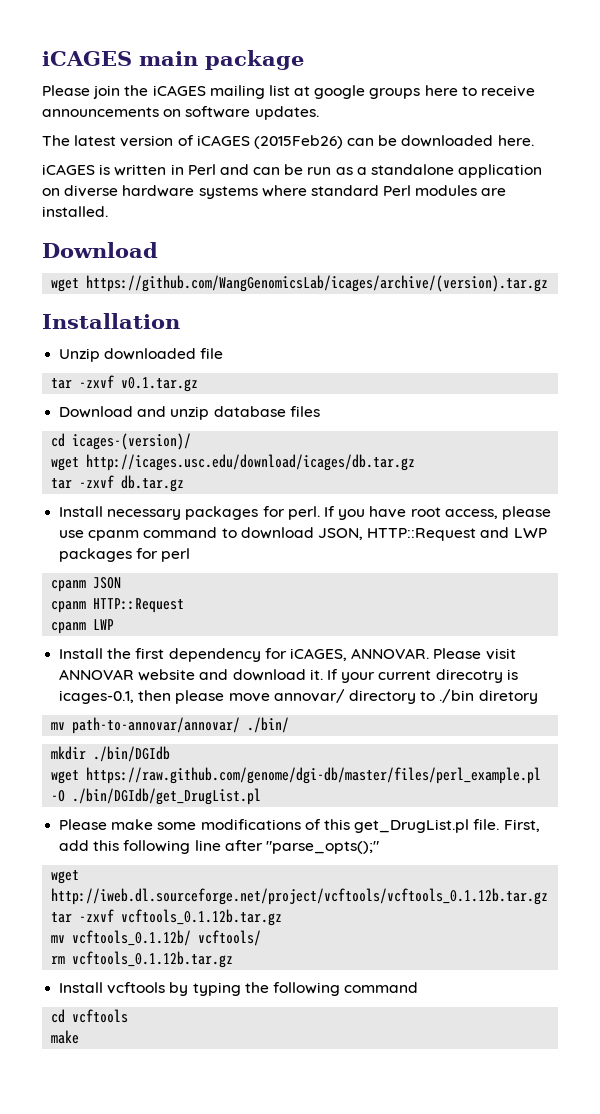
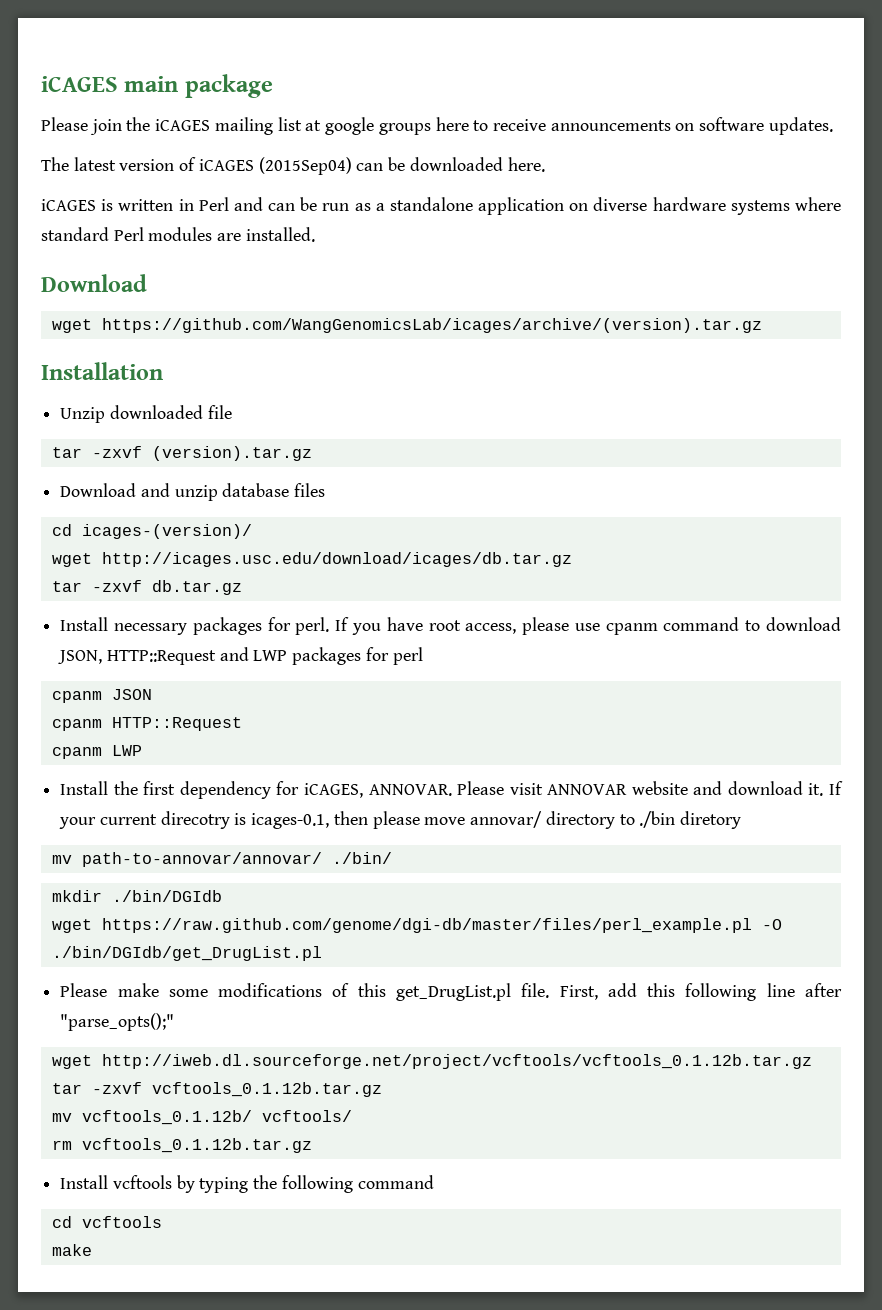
- The latest version of iCAGES (2015Feb26) can be downloaded here.
+ The latest version of iCAGES (2015Sep04) can be downloaded here.
- tar -zxvf v0.1.tar.gz
+ tar -zxvf (version).tar.gz

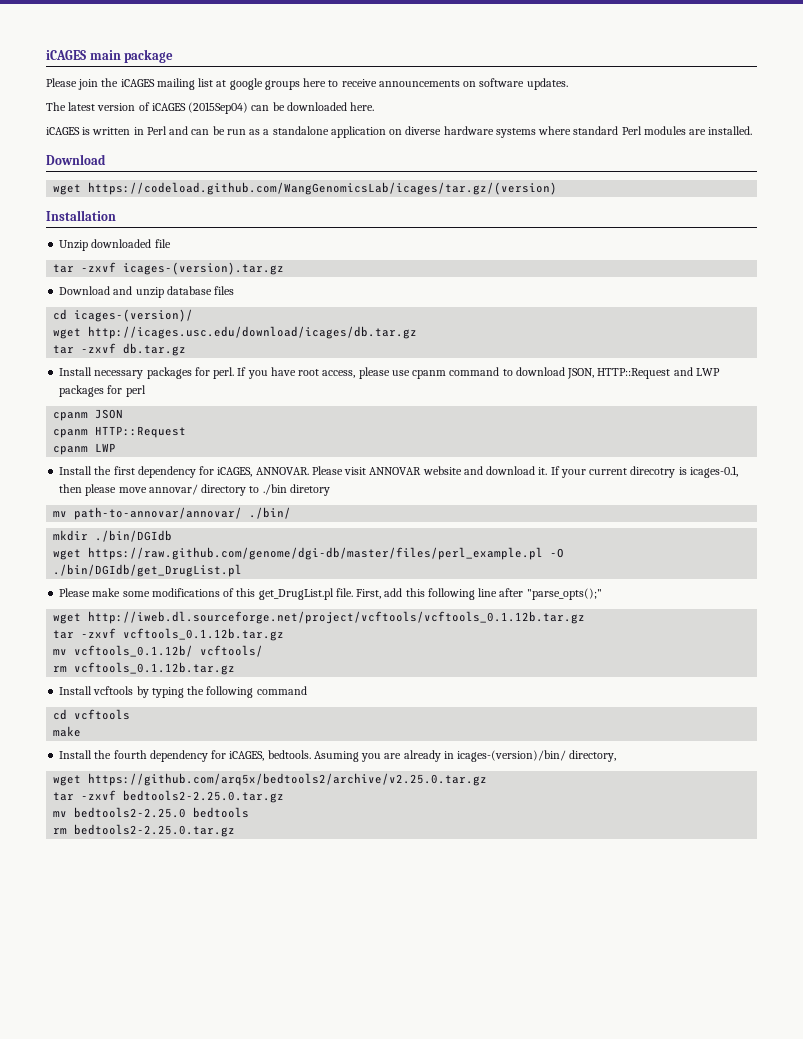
- wget https://github.com/WangGenomicsLab/icages/archive/(version).tar.gz
+ wget https://codeload.github.com/WangGenomicsLab/icages/tar.gz/(version)
- tar -zxvf (version).tar.gz
+ tar -zxvf icages-(version).tar.gz
+ Install the fourth dependency for iCAGES, bedtools. Asuming you are already in icages-(version)/bin/ directory,
+ wget https://github.com/arq5x/bedtools2/archive/v2.25.0.tar.gz
+ tar -zxvf bedtools2-2.25.0.tar.gz
+ mv bedtools2-2.25.0 bedtools
+ rm bedtools2-2.25.0.tar.gz

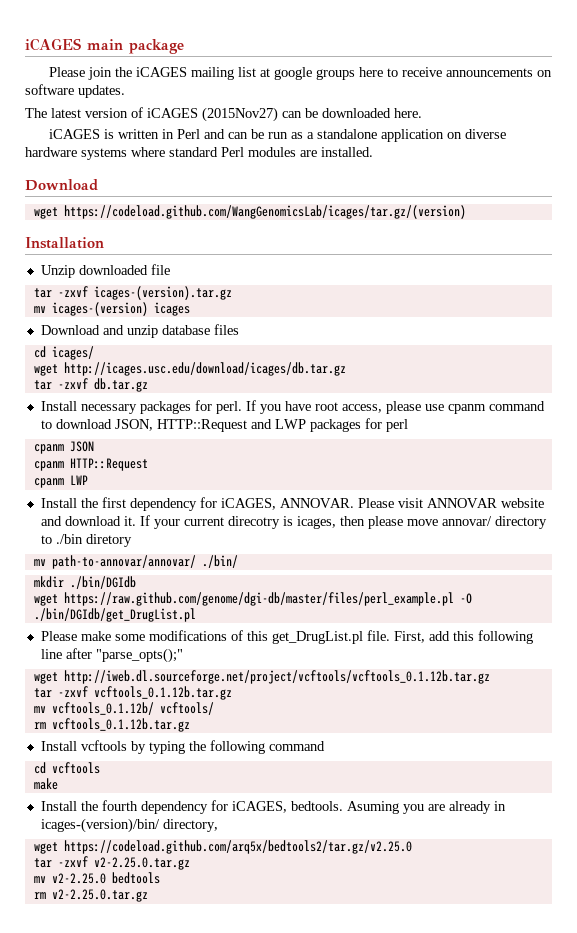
- The latest version of iCAGES (2015Sep04) can be downloaded here.
+ The latest version of iCAGES (2015Nov27) can be downloaded here.
+ mv icages-(version) icages
- cd icages-(version)/
+ cd icages/
- If your current direcotry is icages-0.1, then please move annovar/ directory to ./bin diretory
+ If your current direcotry is icages, then please move annovar/ directory to ./bin diretory
- wget https://github.com/arq5x/bedtools2/archive/v2.25.0.tar.gz
- tar -zxvf bedtools2-2.25.0.tar.gz
- mv bedtools2-2.25.0 bedtools
+ wget https://codeload.github.com/arq5x/bedtools2/tar.gz/v2.25.0
+ tar -zxvf v2-2.25.0.tar.gz
+ mv v2-2.25.0 bedtools
- rm bedtools2-2.25.0.tar.gz
+ rm v2-2.25.0.tar.gz

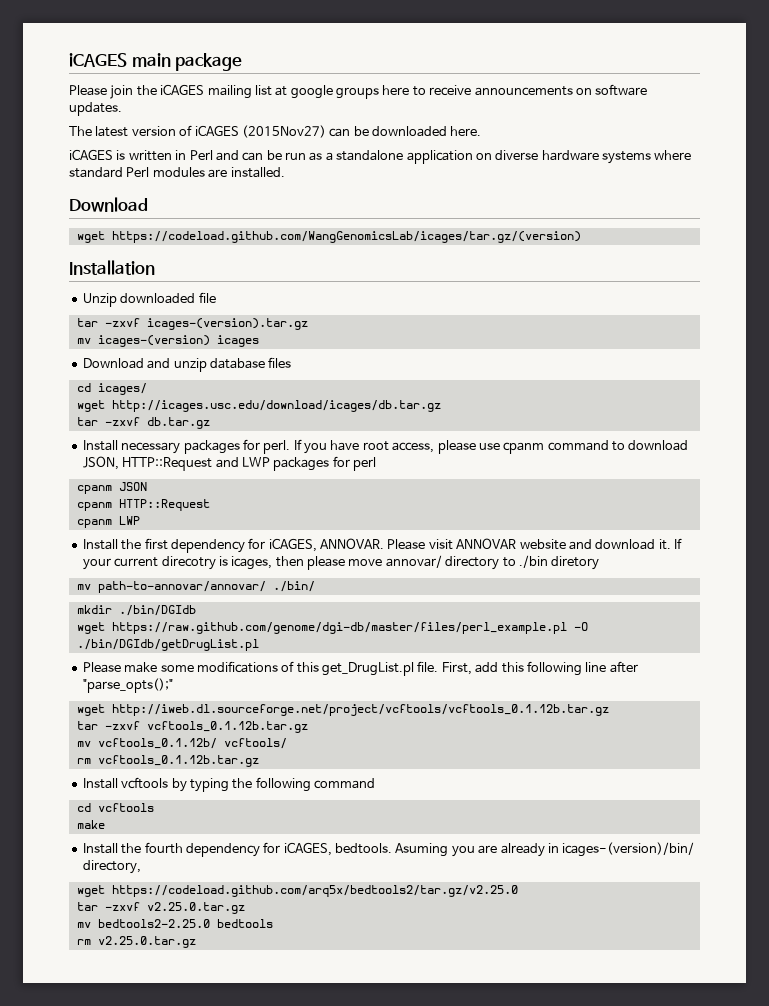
- wget https://raw.github.com/genome/dgi-db/master/files/perl_example.pl -O ./bin/DGIdb/get_DrugList.pl
+ wget https://raw.github.com/genome/dgi-db/master/files/perl_example.pl -O ./bin/DGIdb/getDrugList.pl
- tar -zxvf v2-2.25.0.tar.gz
- mv v2-2.25.0 bedtools
+ tar -zxvf v2.25.0.tar.gz
+ mv bedtools2-2.25.0 bedtools
- rm v2-2.25.0.tar.gz
+ rm v2.25.0.tar.gz

